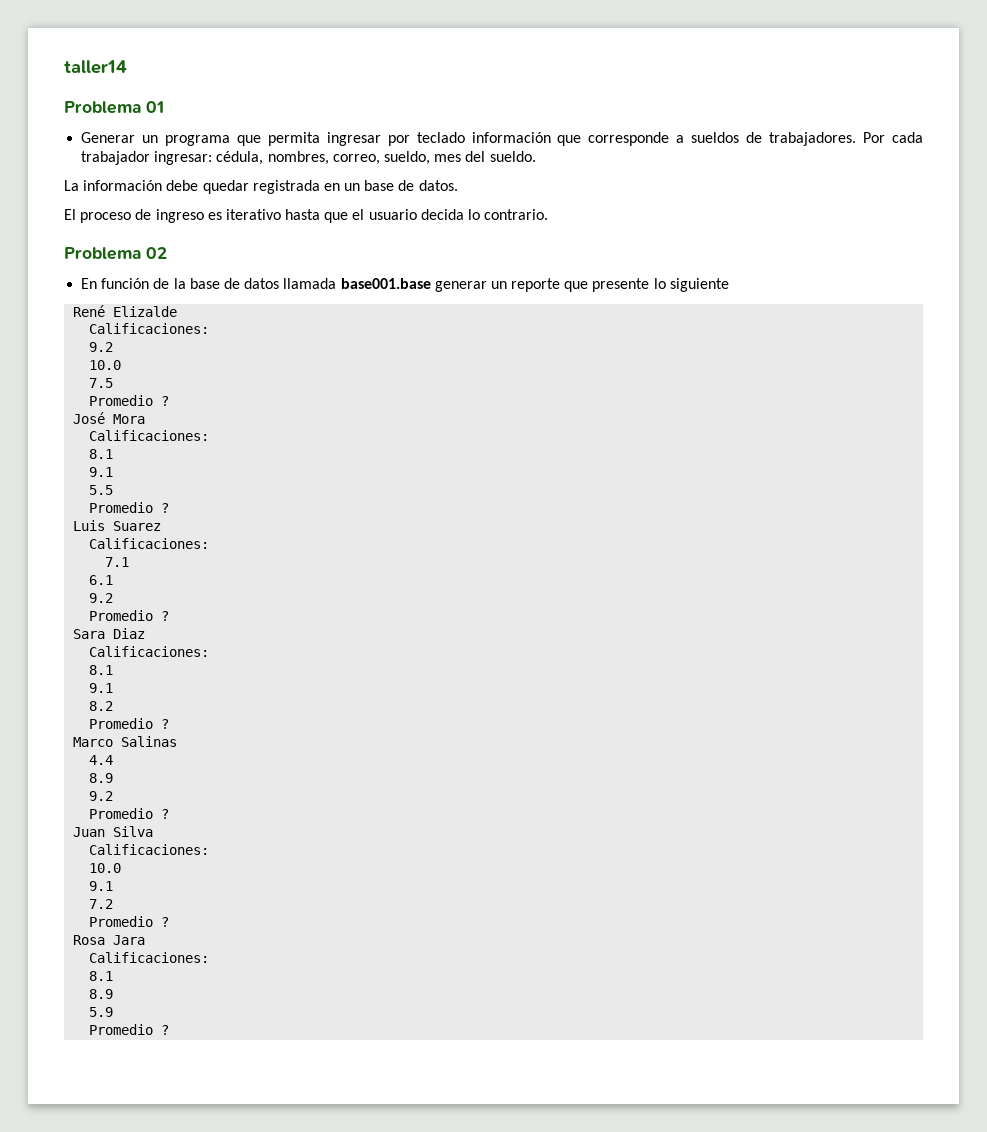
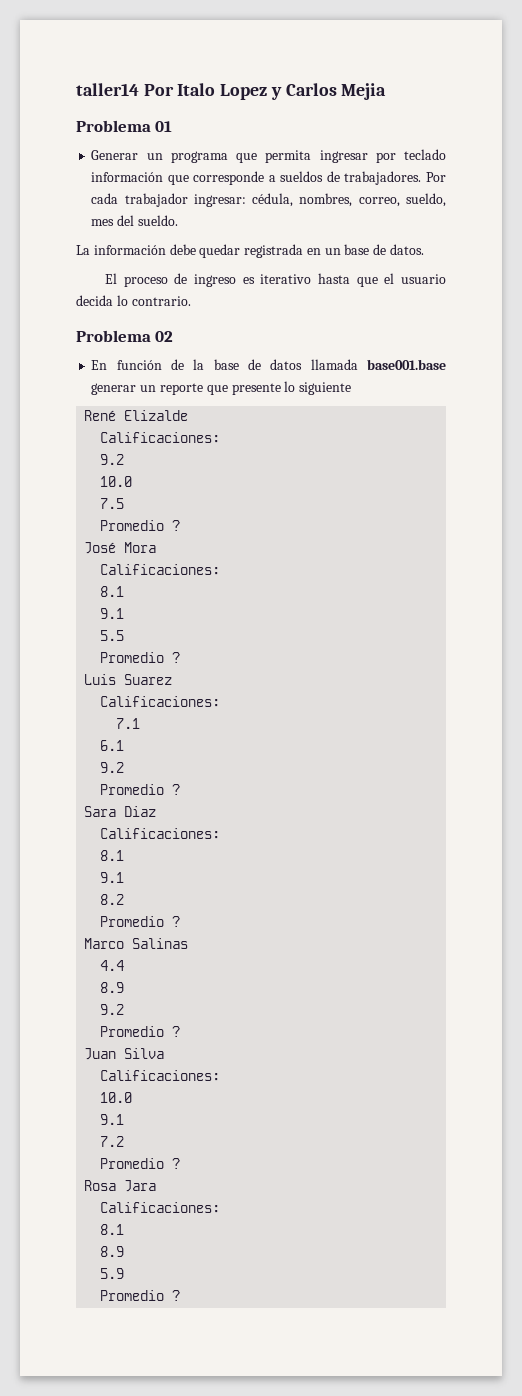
- taller14
+ taller14 Por Italo Lopez y Carlos Mejia

